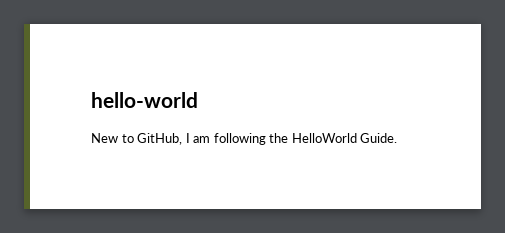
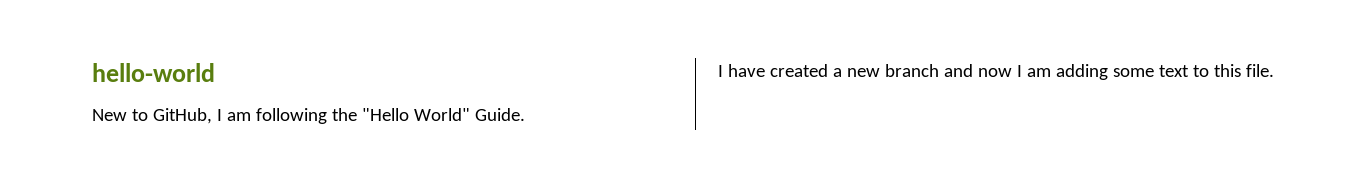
- New to GitHub, I am following the HelloWorld Guide.
+ New to GitHub, I am following the "Hello World" Guide.
+ I have created a new branch and now I am adding some text to this file.

